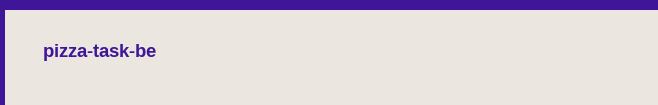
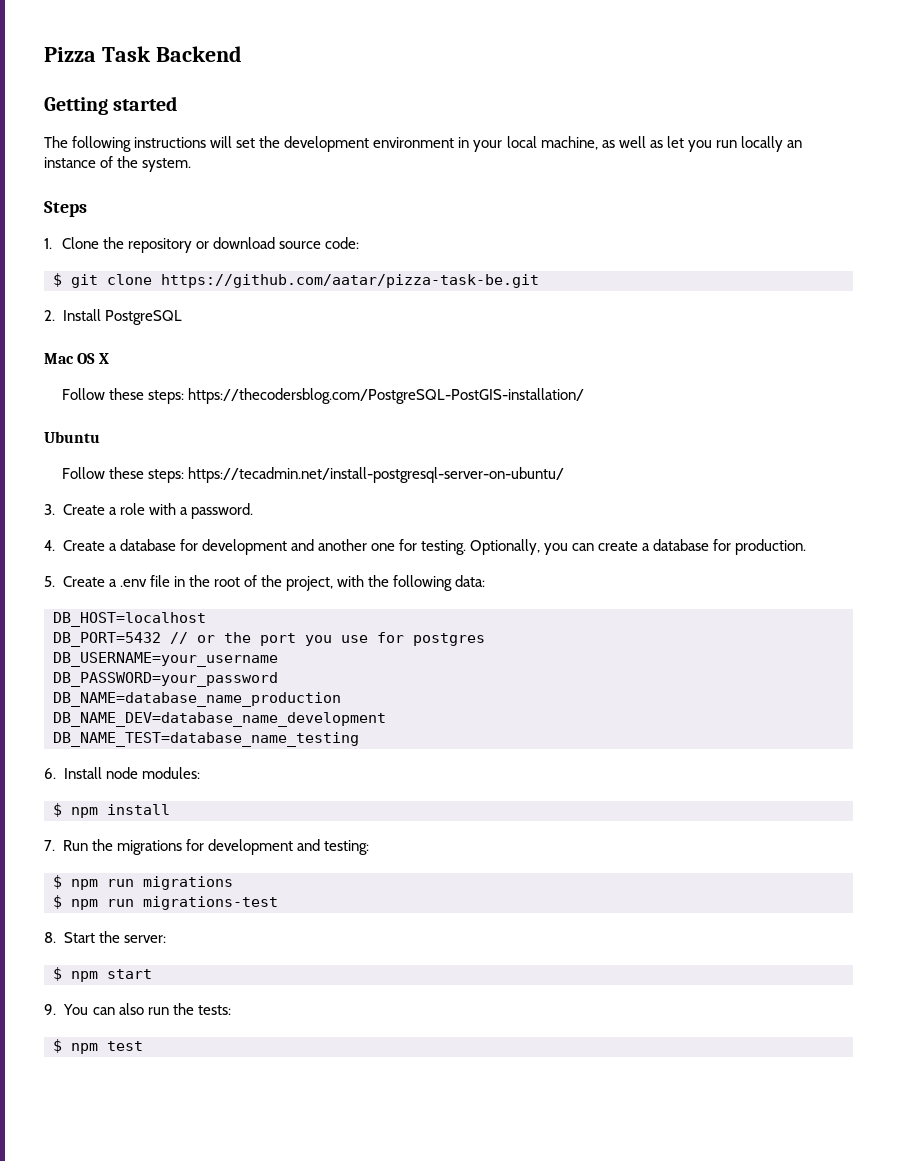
- pizza-task-be
+ Pizza Task Backend
+ Getting started
+ The following instructions will set the development environment in your local machine, as well as let you run locally an instance of the system.
+ Steps
+ 1. Clone the repository or download source code:
+ $ git clone https://github.com/aatar/pizza-task-be.git
+ 2. Install PostgreSQL
+ Mac OS X
+ Follow these steps: https://thecodersblog.com/PostgreSQL-PostGIS-installation/
+ Ubuntu
+ Follow these steps: https://tecadmin.net/install-postgresql-server-on-ubuntu/
+ 3. Create a role with a password.
+ 4. Create a database for development and another one for testing. Optionally, you can create a database for production.
+ 5. Create a .env file in the root of the project, with the following data:
+ DB_HOST=localhost
+ DB_PORT=5432 // or the port you use for postgres
+ DB_USERNAME=your_username
+ DB_PASSWORD=your_password
+ DB_NAME=database_name_production
+ DB_NAME_DEV=database_name_development
+ DB_NAME_TEST=database_name_testing
+ 6. Install node modules:
+ $ npm install
+ 7. Run the migrations for development and testing:
+ $ npm run migrations
+ $ npm run migrations-test
+ 8. Start the server:
+ $ npm start
+ 9. You can also run the tests:
+ $ npm test

